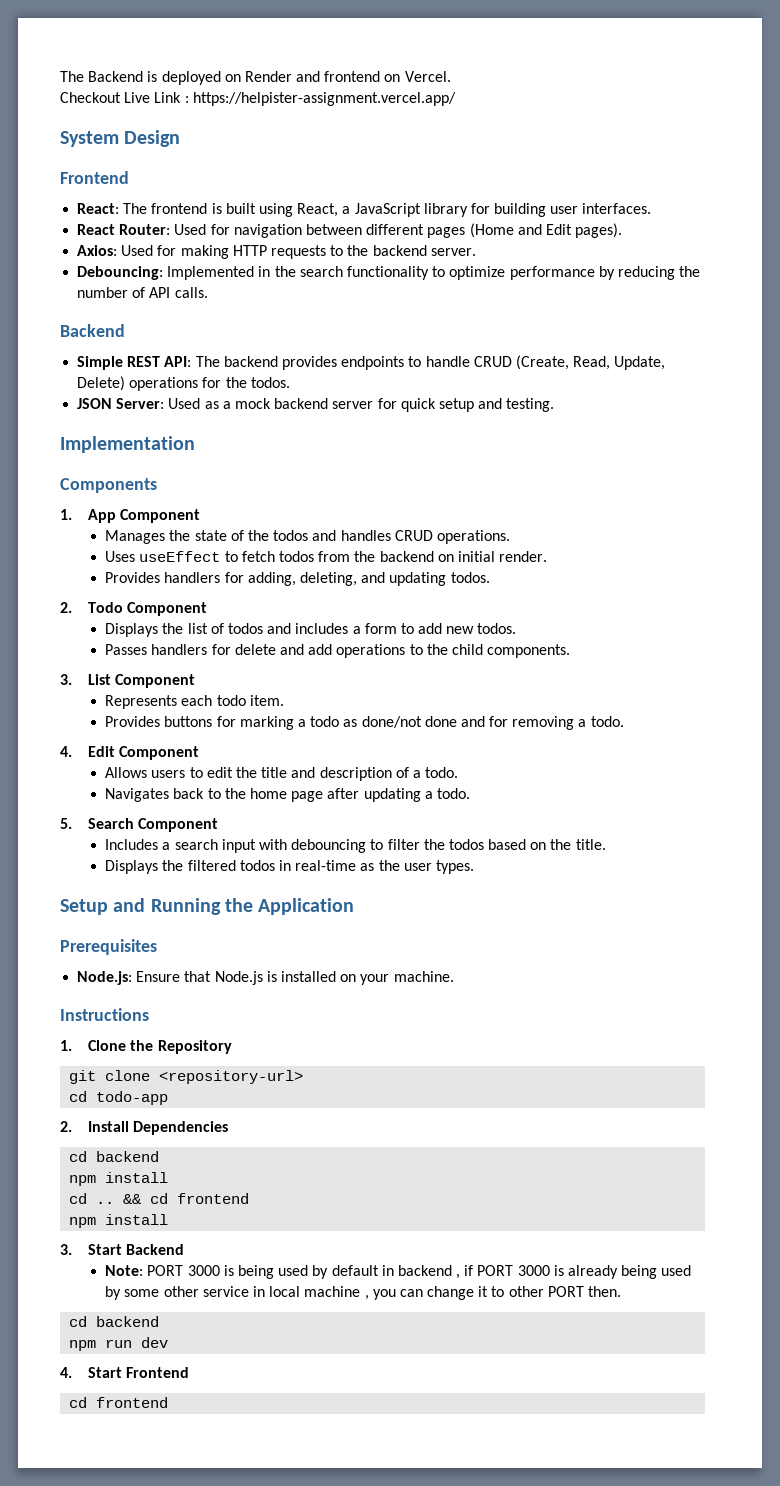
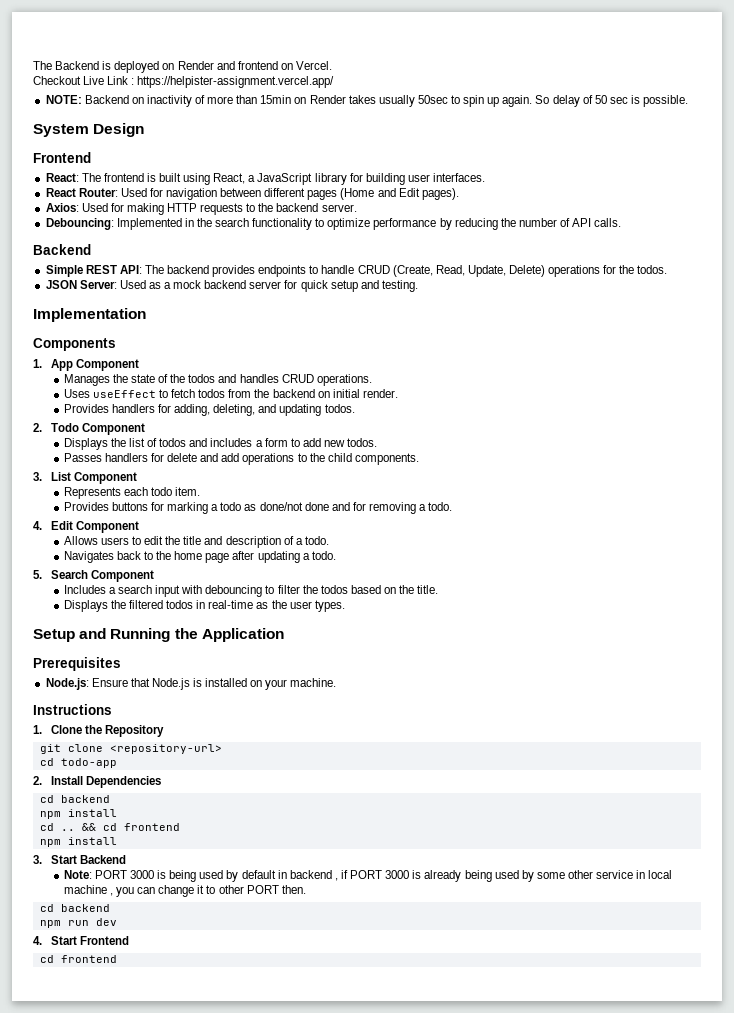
+ NOTE: Backend on inactivity of more than 15min on Render takes usually 50sec to spin up again. So delay of 50 sec is possible.

